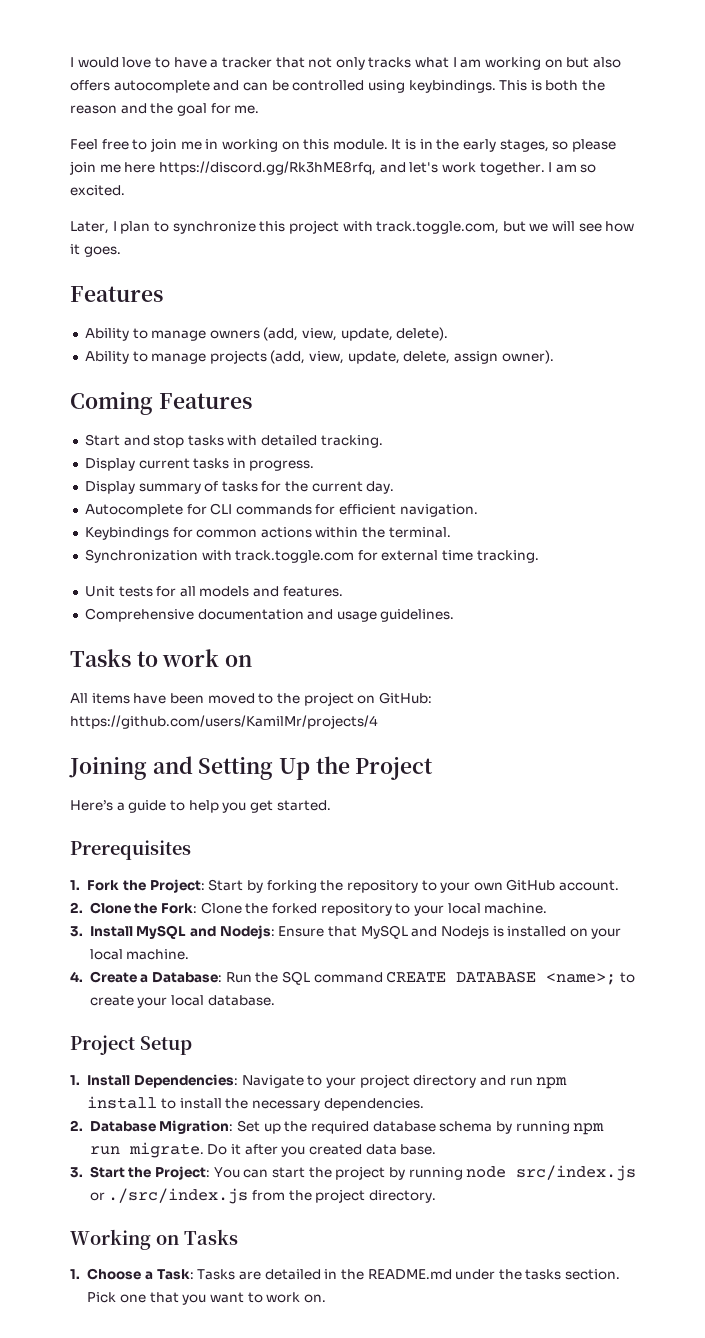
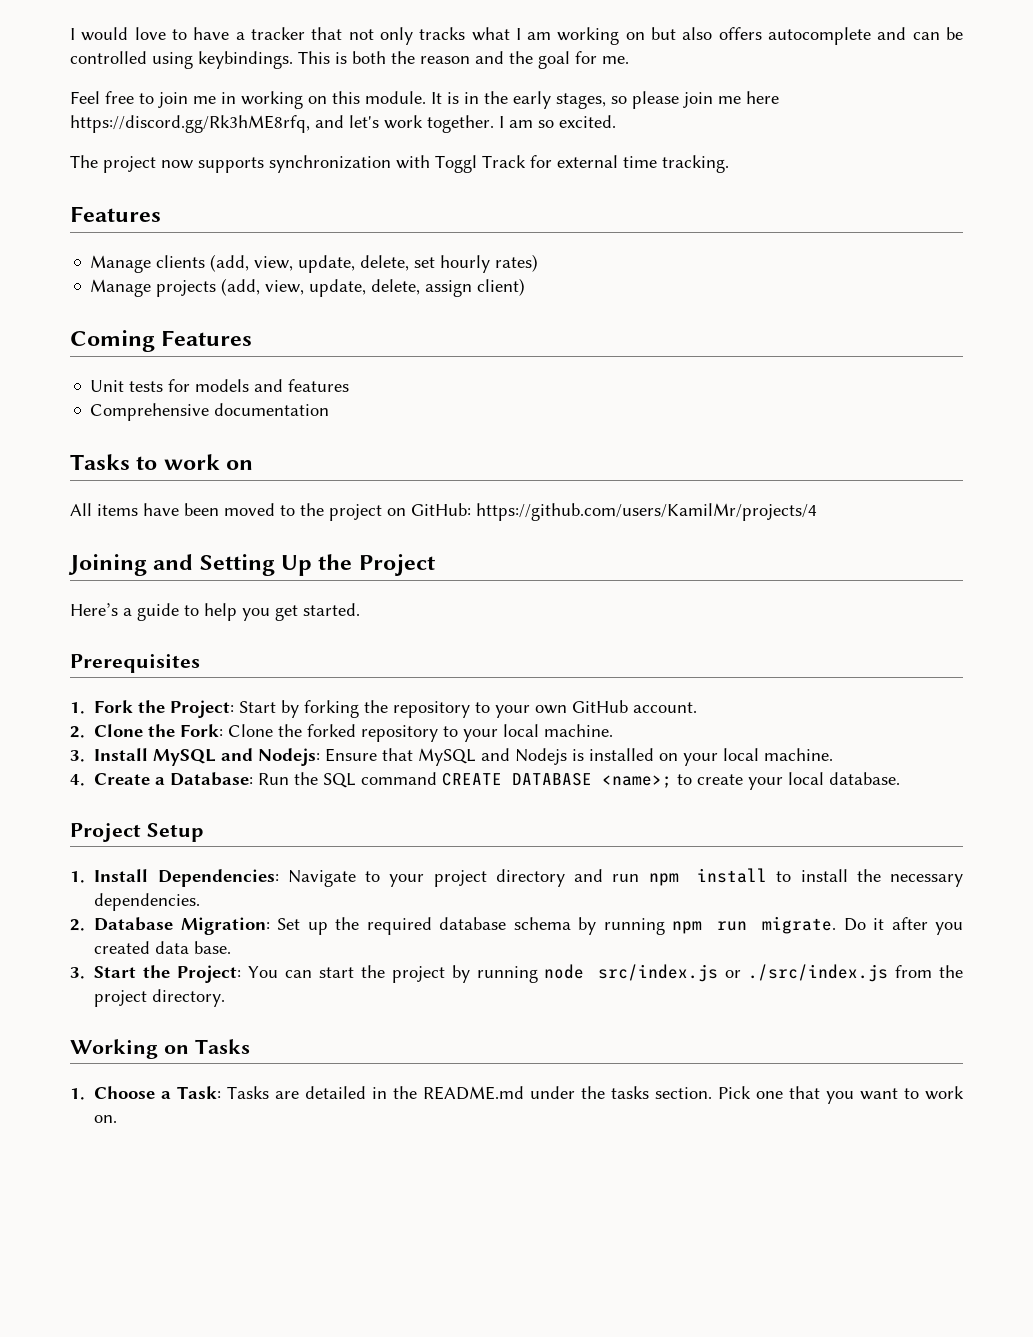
- Later, I plan to synchronize this project with track.toggle.com, but we will see how it goes.
+ The project now supports synchronization with Toggl Track for external time tracking.
  Features
- Ability to manage owners (add, view, update, delete).
- Ability to manage projects (add, view, update, delete, assign owner).
+ Manage clients (add, view, update, delete, set hourly rates)
+ Manage projects (add, view, update, delete, assign client)
- Start and stop tasks with detailed tracking.
- Display current tasks in progress.
- Display summary of tasks for the current day.
- Autocomplete for CLI commands for efficient navigation.
- Keybindings for common actions within the terminal.
- Synchronization with track.toggle.com for external time tracking.
- Unit tests for all models and features.
+ Unit tests for models and features
- Comprehensive documentation and usage guidelines.
+ Comprehensive documentation

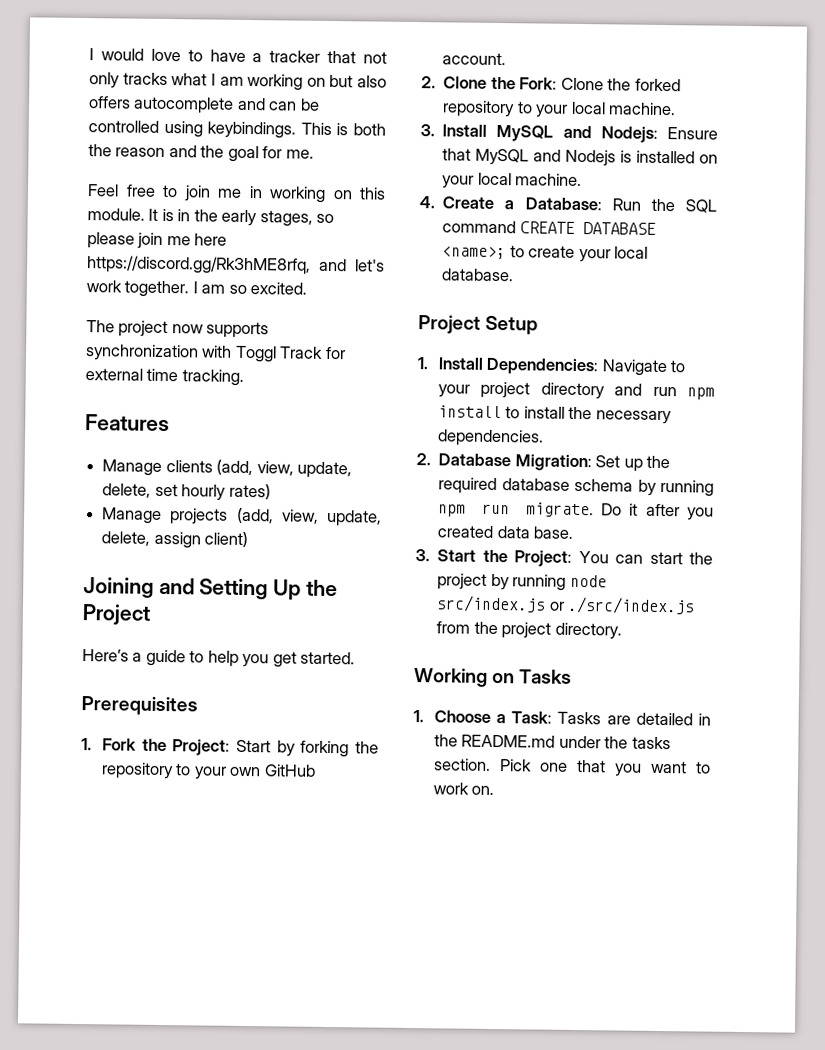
- Coming Features
- Unit tests for models and features
- Comprehensive documentation
- Tasks to work on
- All items have been moved to the project on GitHub: https://github.com/users/KamilMr/projects/4

